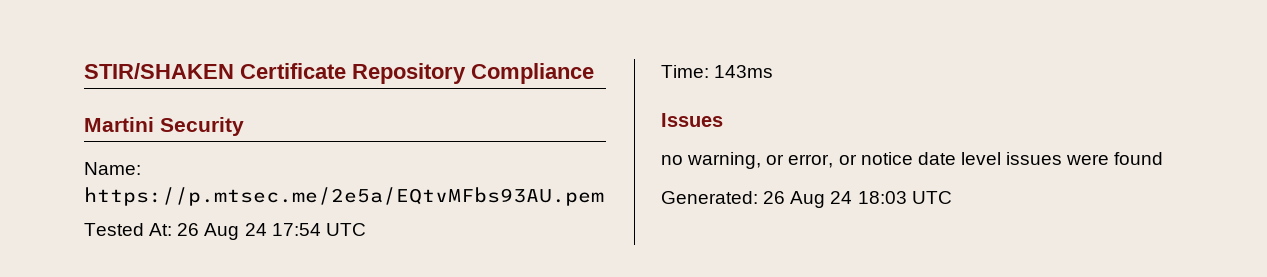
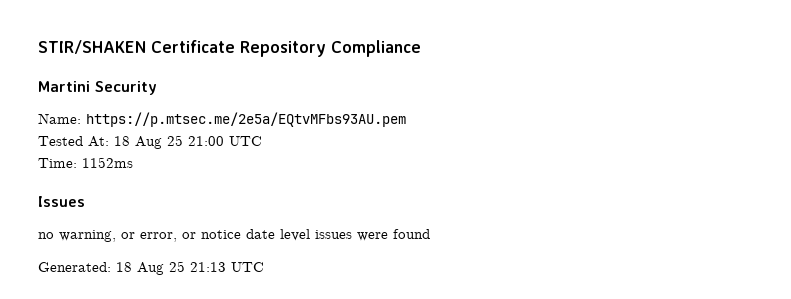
- Tested At: 26 Aug 24 17:54 UTC
+ Tested At: 18 Aug 25 21:00 UTC
- Time: 143ms
+ Time: 1152ms
- Generated: 26 Aug 24 18:03 UTC
+ Generated: 18 Aug 25 21:13 UTC

